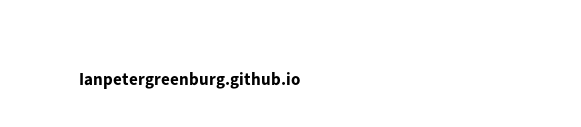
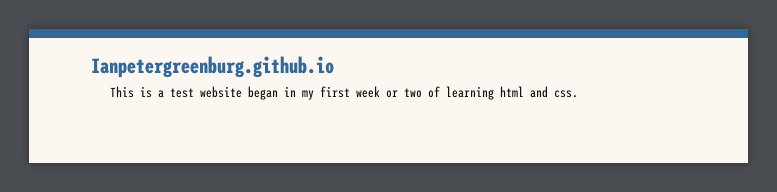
+ This is a test website began in my first week or two of learning html and css.

